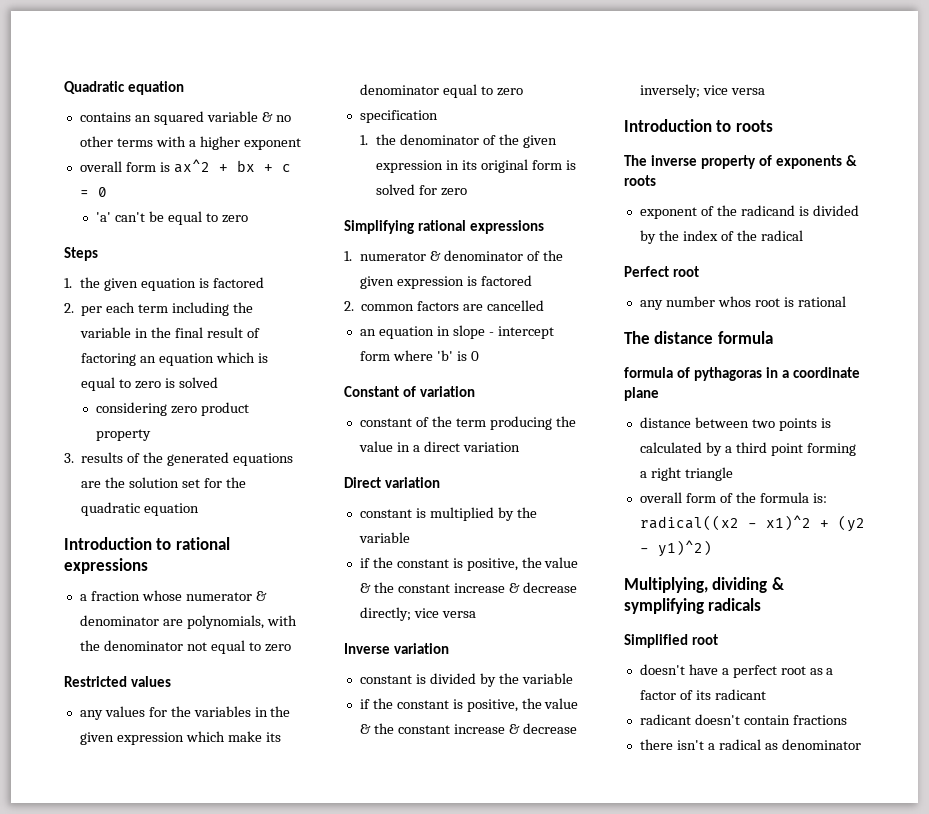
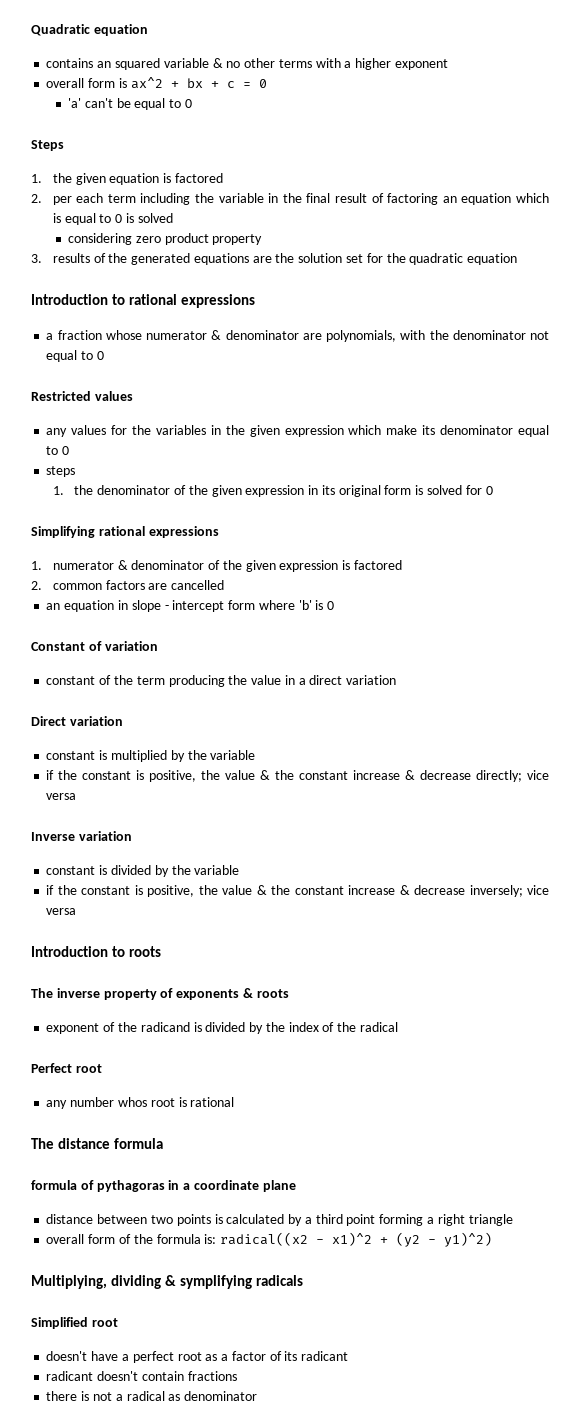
- 'a' can't be equal to zero
+ 'a' can't be equal to 0
- 2. per each term including the variable in the final result of factoring an equation which is equal to zero is solved
+ 2. per each term including the variable in the final result of factoring an equation which is equal to 0 is solved
- a fraction whose numerator & denominator are polynomials, with the denominator not equal to zero
+ a fraction whose numerator & denominator are polynomials, with the denominator not equal to 0
- any values for the variables in the given expression which make its denominator equal to zero
- specification
+ any values for the variables in the given expression which make its denominator equal to 0
+ steps
- 1. the denominator of the given expression in its original form is solved for zero
+ 1. the denominator of the given expression in its original form is solved for 0
- there isn't a radical as denominator
+ there is not a radical as denominator

